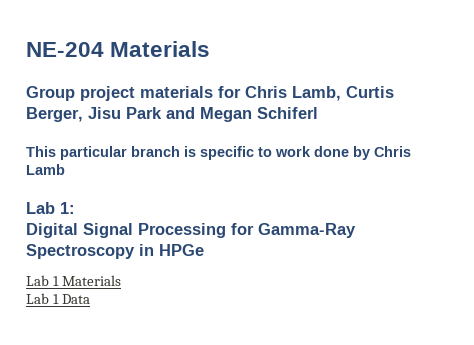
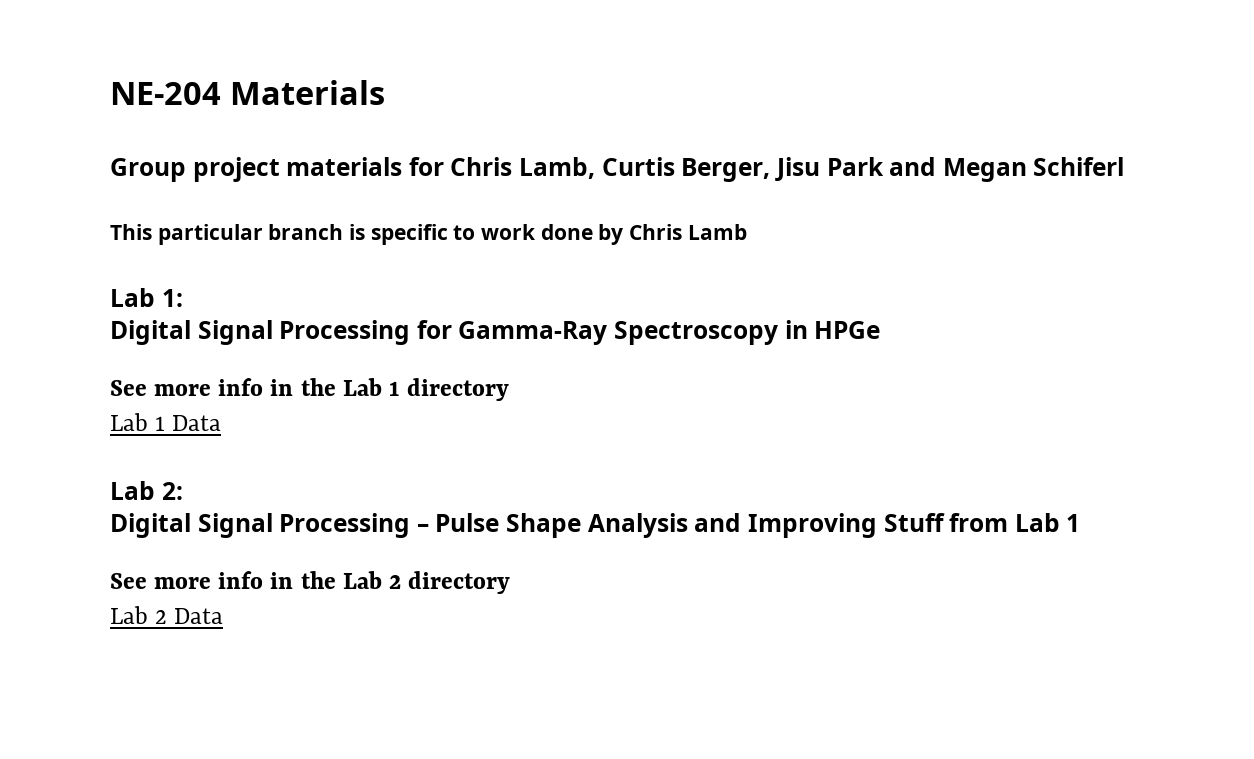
- Lab 1 Materials
+ See more info in the Lab 1 directory
+ Lab 2:
+ Digital Signal Processing – Pulse Shape Analysis and Improving Stuff from Lab 1
+ See more info in the Lab 2 directory
+ Lab 2 Data

